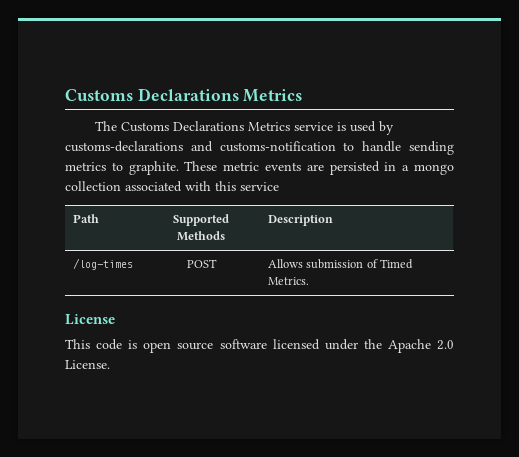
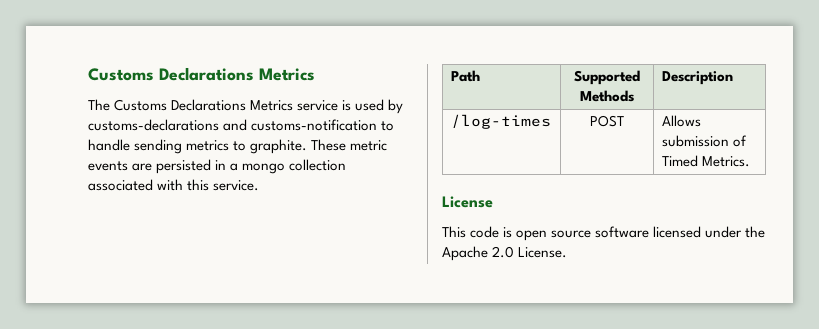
- These metric events are persisted in a mongo collection associated with this service
+ These metric events are persisted in a mongo collection associated with this service.

